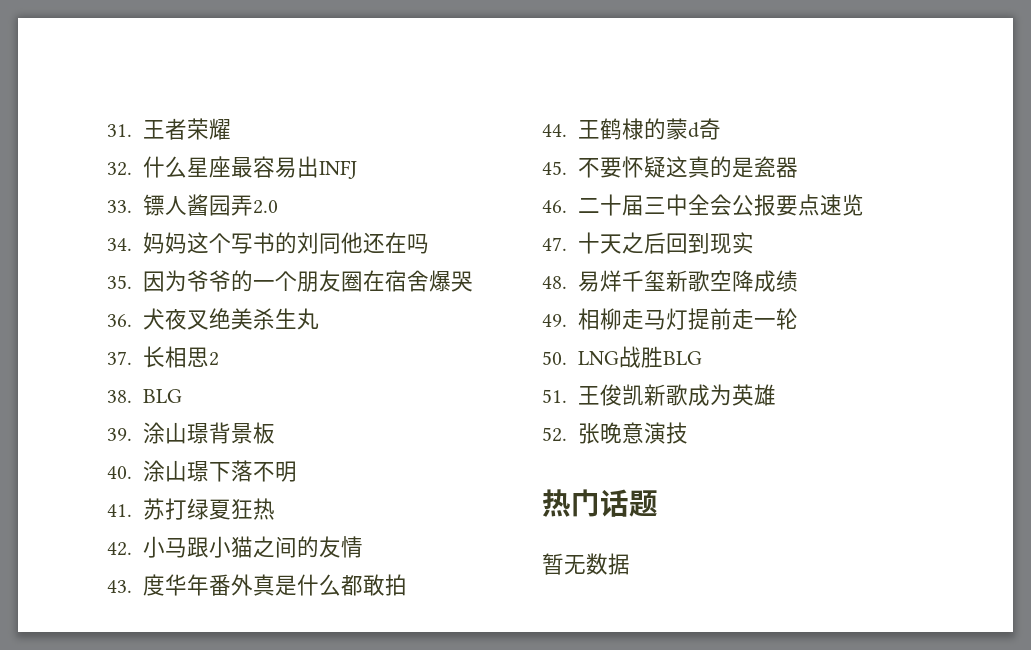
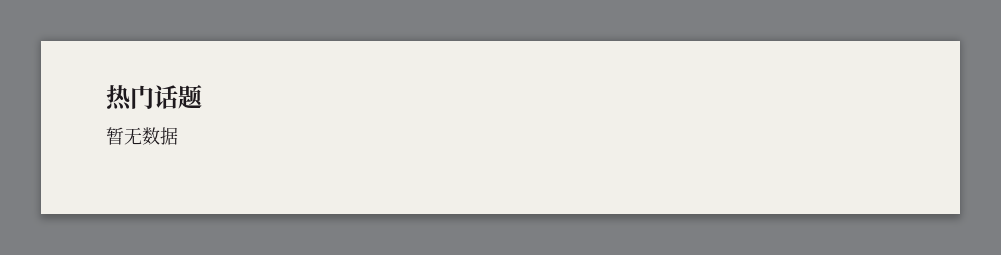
- 31.王者荣耀
- 32.什么星座最容易出INFJ
- 33.镖人酱园弄2.0
- 34.妈妈这个写书的刘同他还在吗
- 35.因为爷爷的一个朋友圈在宿舍爆哭
- 36.犬夜叉绝美杀生丸
- 37.长相思2
- 38. BLG
- 39.涂山璟背景板
- 40.涂山璟下落不明
- 41.苏打绿夏狂热
- 42.小马跟小猫之间的友情
- 43.度华年番外真是什么都敢拍
- 44.王鹤棣的蒙d奇
- 45.不要怀疑这真的是瓷器
- 46.二十届三中全会公报要点速览
- 47.十天之后回到现实
- 48.易烊千玺新歌空降成绩
- 49.相柳走马灯提前走一轮
- 50. LNG战胜BLG
- 51.王俊凯新歌成为英雄
- 52.张晚意演技

